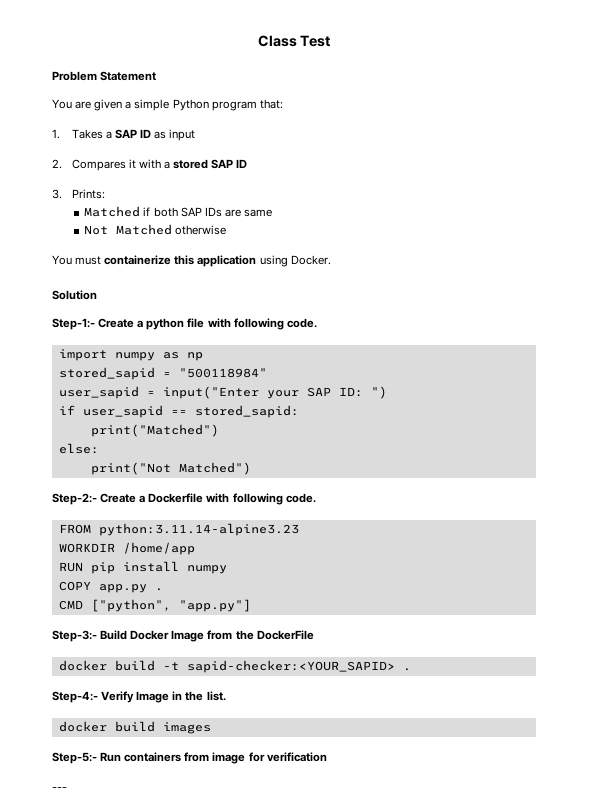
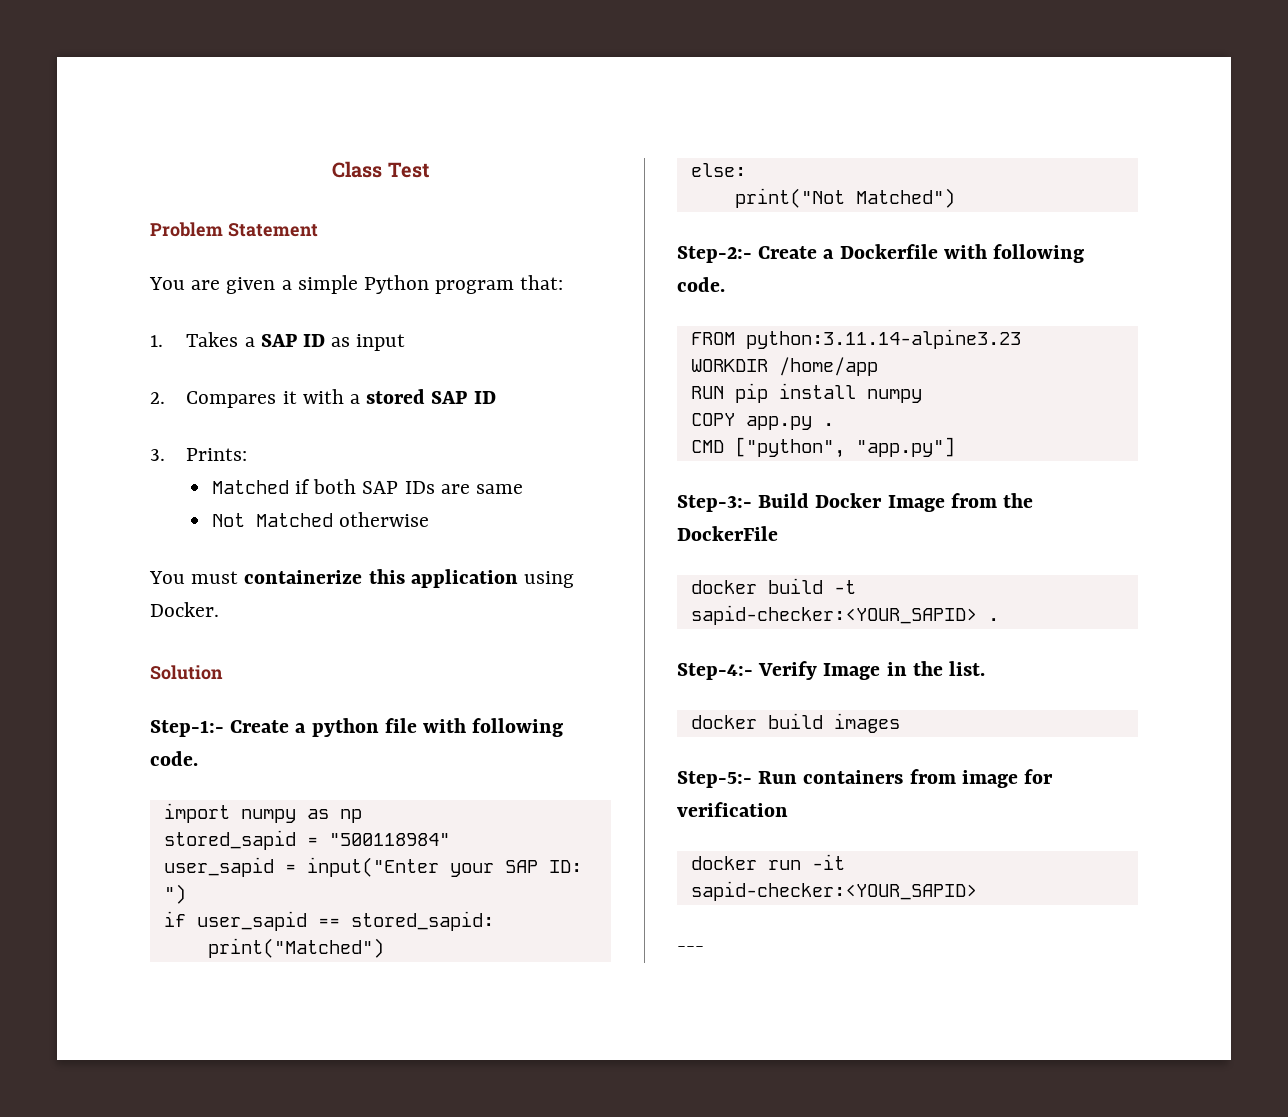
+ docker run -it sapid-checker:<YOUR_SAPID>

